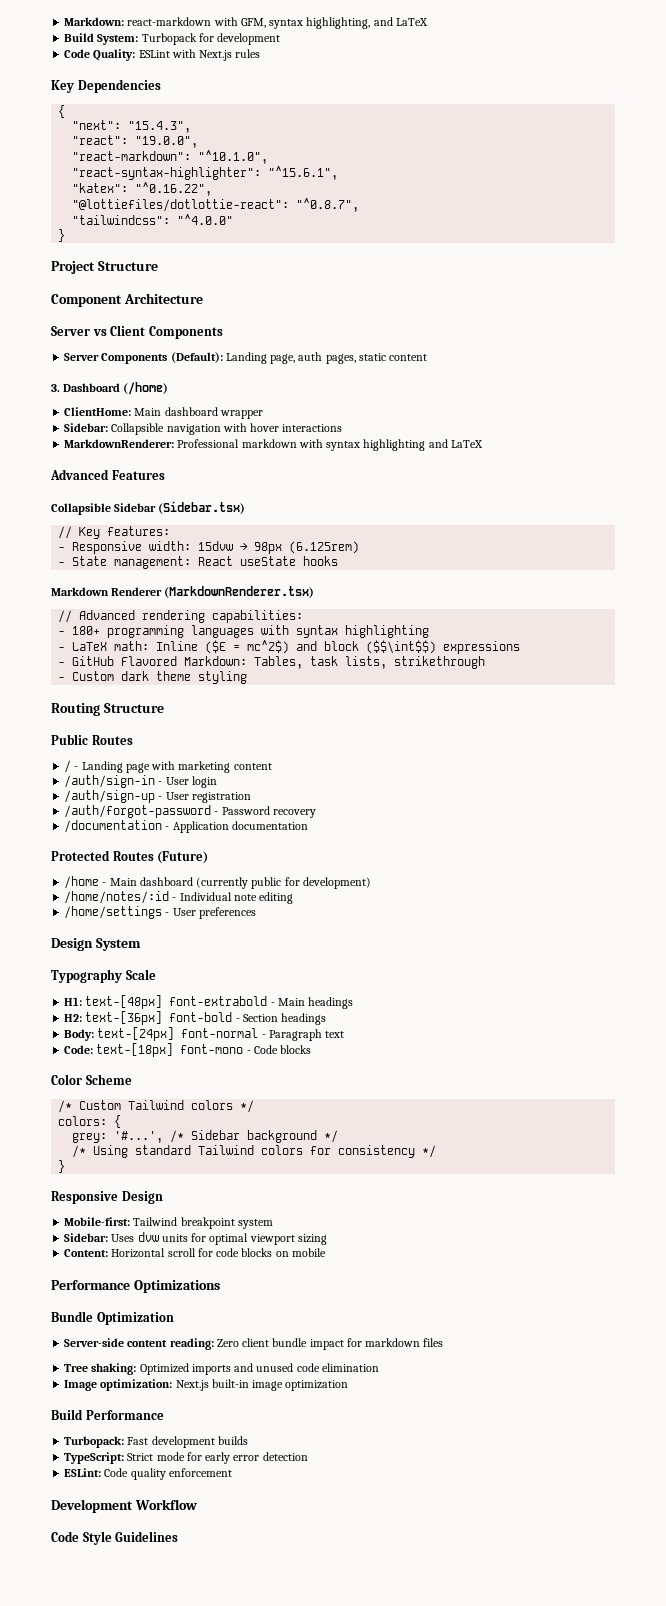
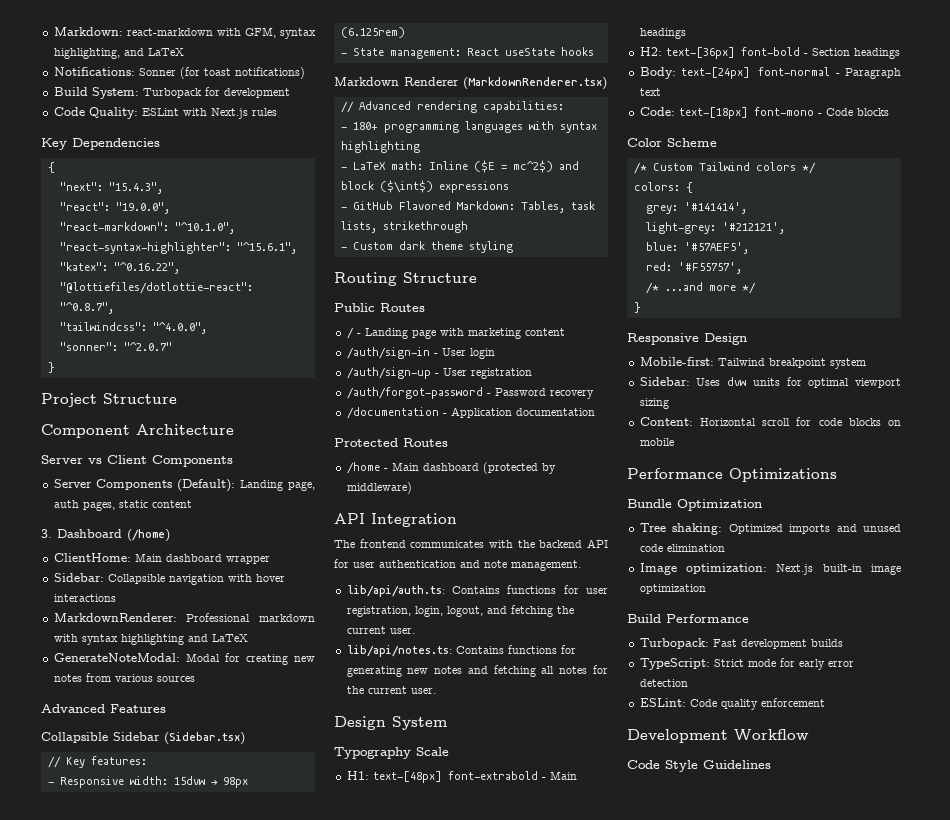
+ Notifications: Sonner (for toast notifications)
- "tailwindcss": "^4.0.0"
+ "tailwindcss": "^4.0.0",
+ "sonner": "^2.0.7"
+ GenerateNoteModal: Modal for creating new notes from various sources
- - LaTeX math: Inline ($E = mc^2$) and block ($$\int$$) expressions
+ - LaTeX math: Inline ($E = mc^2$) and block ($\int$) expressions
- Protected Routes (Future)
+ Protected Routes
- /home - Main dashboard (currently public for development)
- /home/notes/:id - Individual note editing
- /home/settings - User preferences
+ /home - Main dashboard (protected by middleware)
+ API Integration
+ The frontend communicates with the backend API for user authentication and note management.
+ lib/api/auth.ts: Contains functions for user registration, login, logout, and fetching the current user.
+ lib/api/notes.ts: Contains functions for generating new notes and fetching all notes for the current user.
- grey: '#...', /* Sidebar background */
- /* Using standard Tailwind colors for consistency */
+ grey: '#141414',
+ light-grey: '#212121',
+ blue: '#57AEF5',
+ red: '#F55757',
+ /* ...and more */
- Server-side content reading: Zero client bundle impact for markdown files

